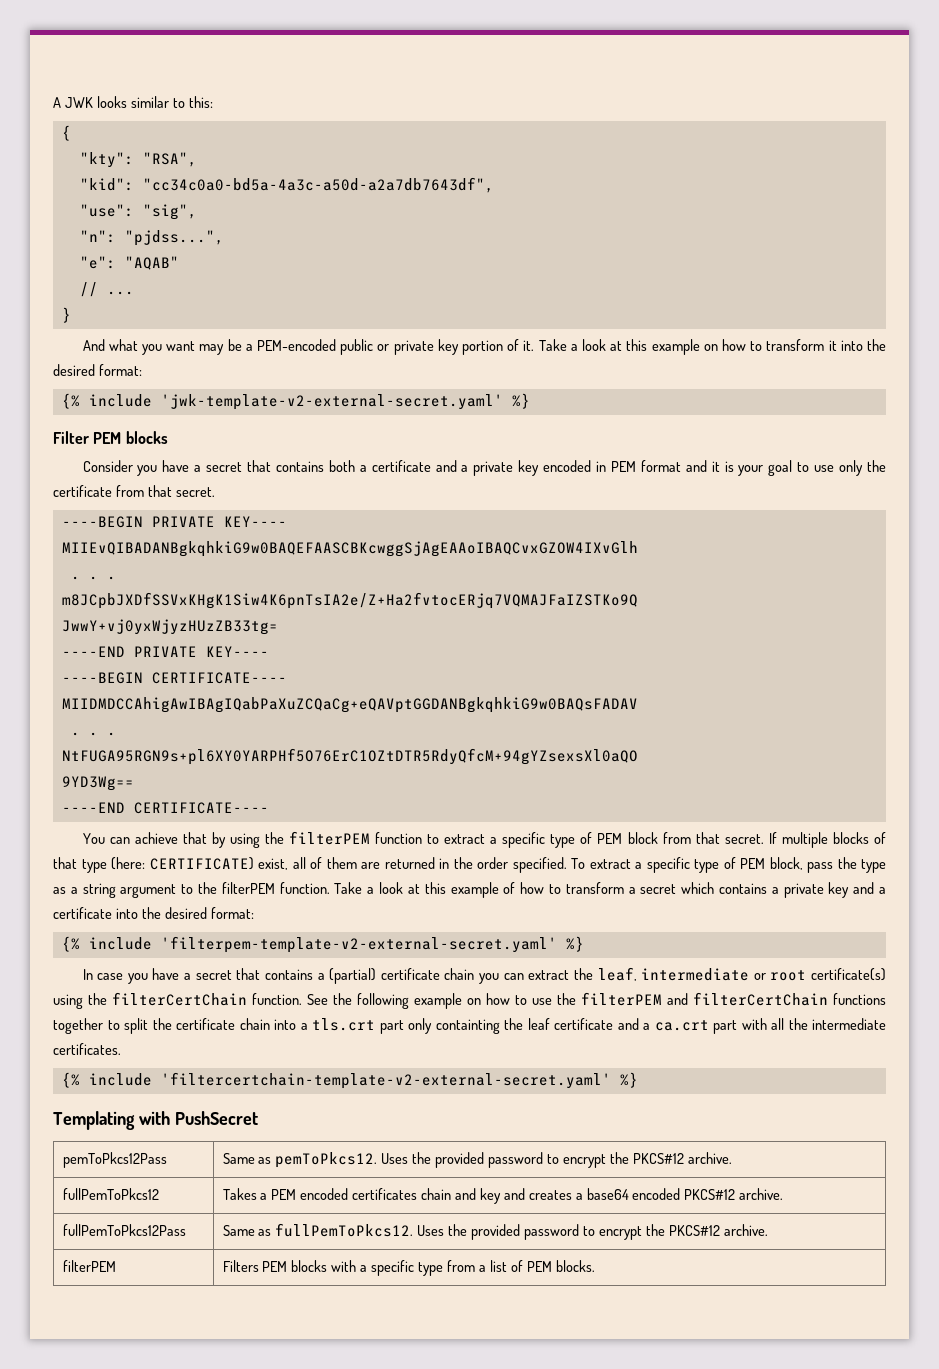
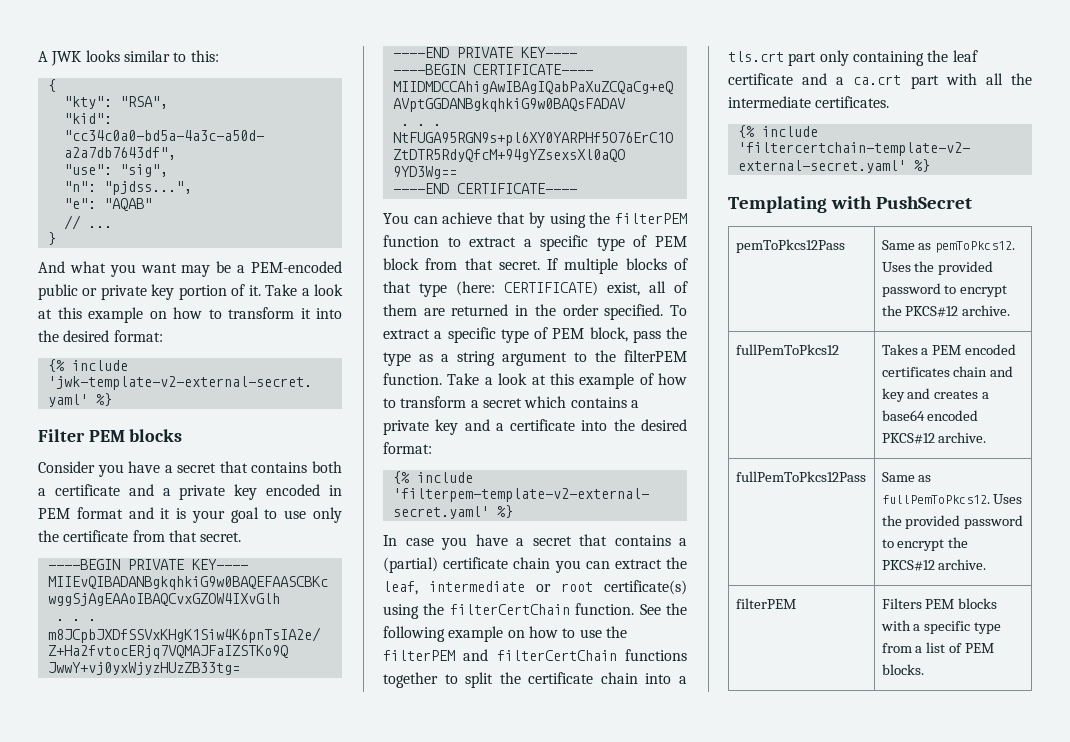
- See the following example on how to use the filterPEM and filterCertChain functions together to split the certificate chain into a tls.crt part only containting the leaf certificate and a ca.crt part with all the intermediate certificates.
+ See the following example on how to use the filterPEM and filterCertChain functions together to split the certificate chain into a tls.crt part only containing the leaf certificate and a ca.crt part with all the intermediate certificates.

